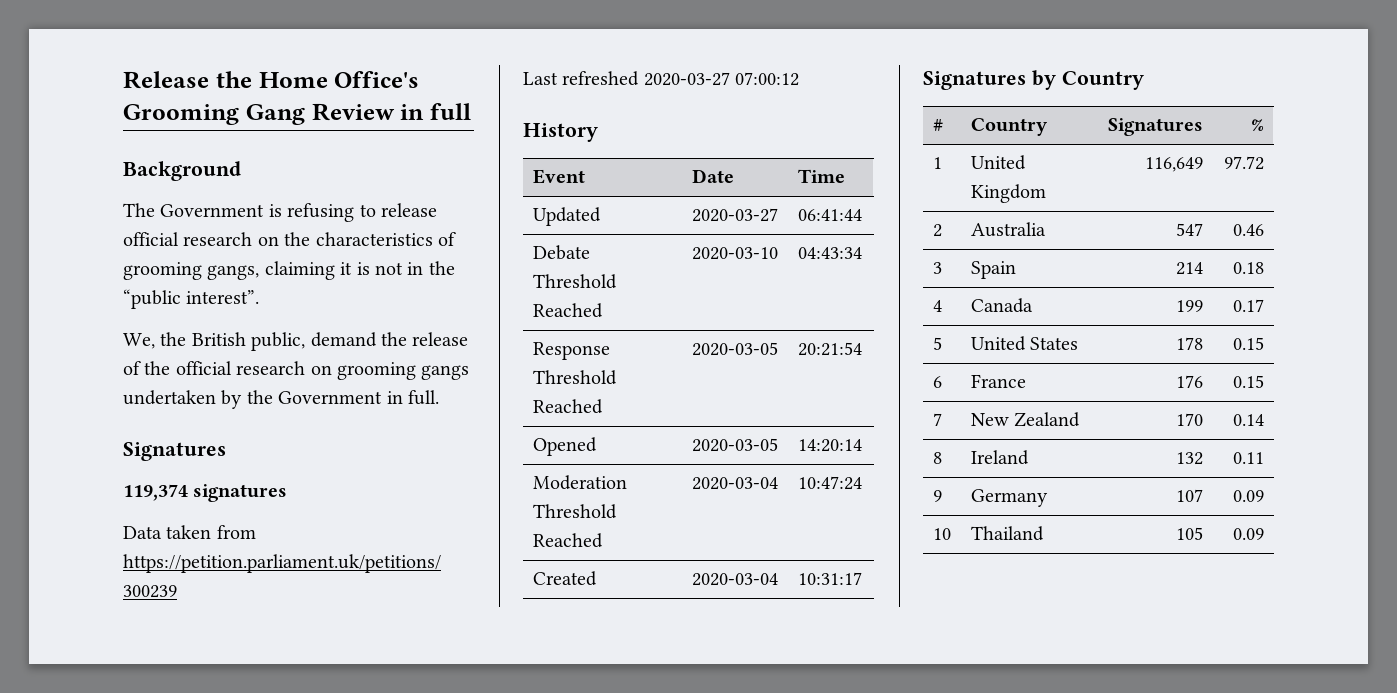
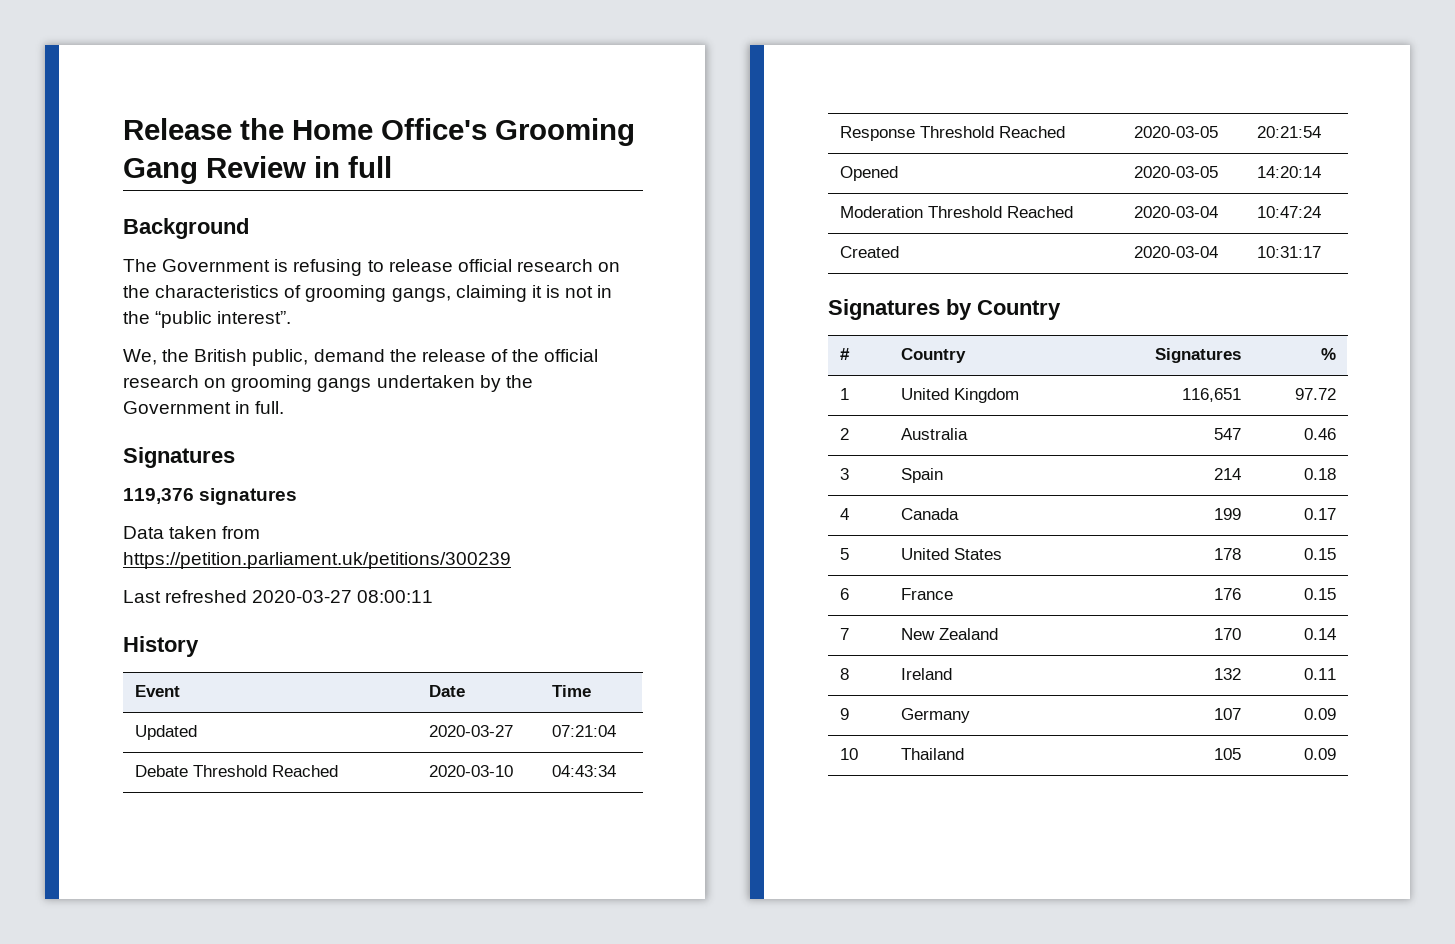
- 119,374 signatures
+ 119,376 signatures
- Last refreshed 2020-03-27 07:00:12
+ Last refreshed 2020-03-27 08:00:11
- Updated | 2020-03-27 | 06:41:44
+ Updated | 2020-03-27 | 07:21:04
- 1 | United Kingdom | 116,649 | 97.72
+ 1 | United Kingdom | 116,651 | 97.72

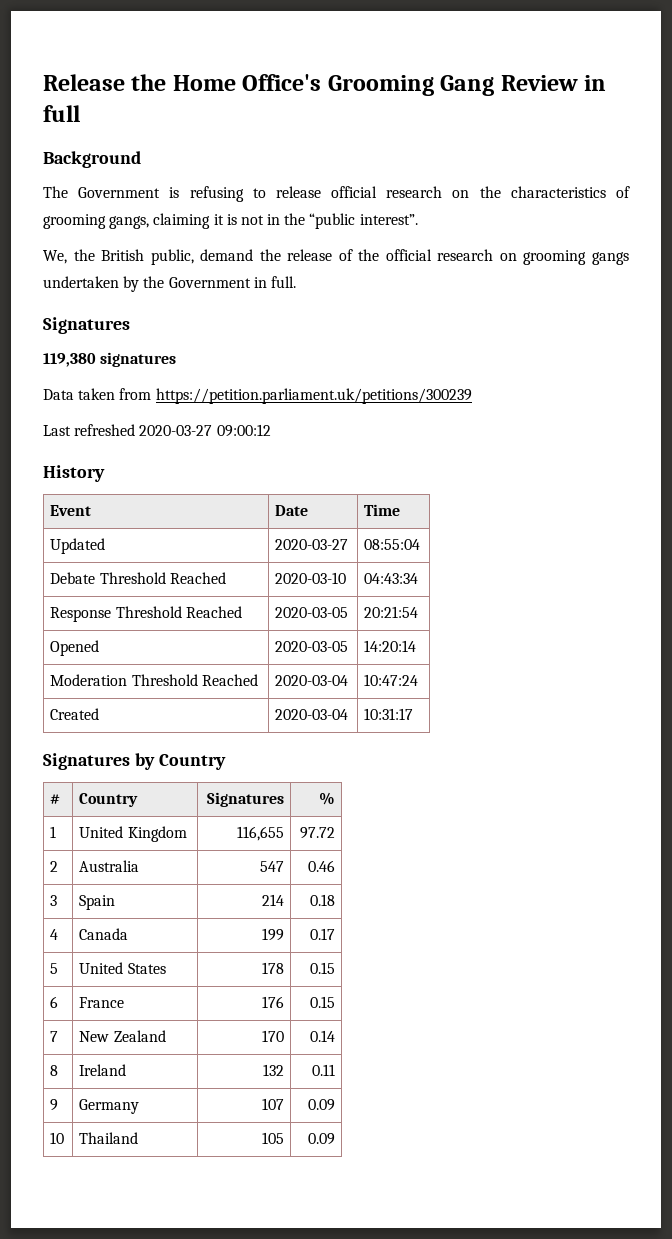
- 119,376 signatures
+ 119,380 signatures
- Last refreshed 2020-03-27 08:00:11
+ Last refreshed 2020-03-27 09:00:12
- Updated | 2020-03-27 | 07:21:04
+ Updated | 2020-03-27 | 08:55:04
- 1 | United Kingdom | 116,651 | 97.72
+ 1 | United Kingdom | 116,655 | 97.72

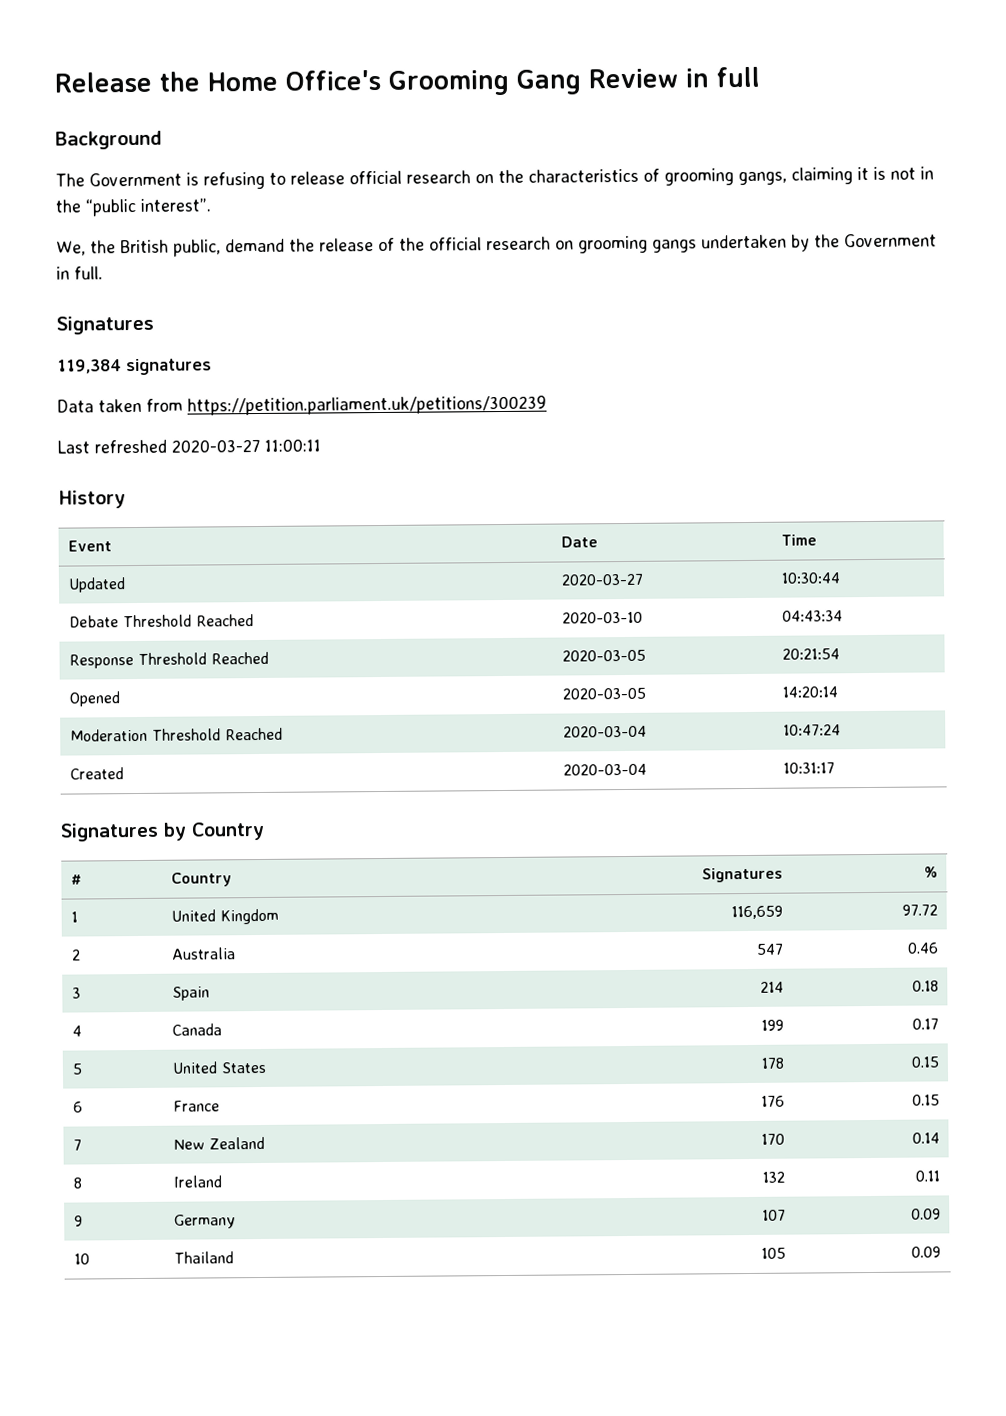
- 119,380 signatures
+ 119,384 signatures
- Last refreshed 2020-03-27 09:00:12
+ Last refreshed 2020-03-27 11:00:11
- Updated | 2020-03-27 | 08:55:04
+ Updated | 2020-03-27 | 10:30:44
- 1 | United Kingdom | 116,655 | 97.72
+ 1 | United Kingdom | 116,659 | 97.72

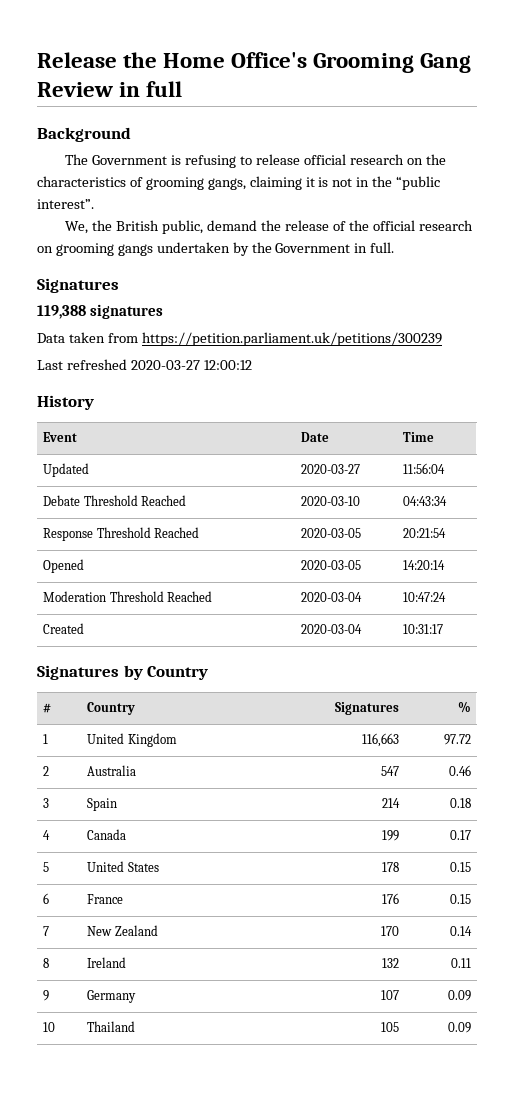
- 119,384 signatures
+ 119,388 signatures
- Last refreshed 2020-03-27 11:00:11
+ Last refreshed 2020-03-27 12:00:12
- Updated | 2020-03-27 | 10:30:44
+ Updated | 2020-03-27 | 11:56:04
- 1 | United Kingdom | 116,659 | 97.72
+ 1 | United Kingdom | 116,663 | 97.72

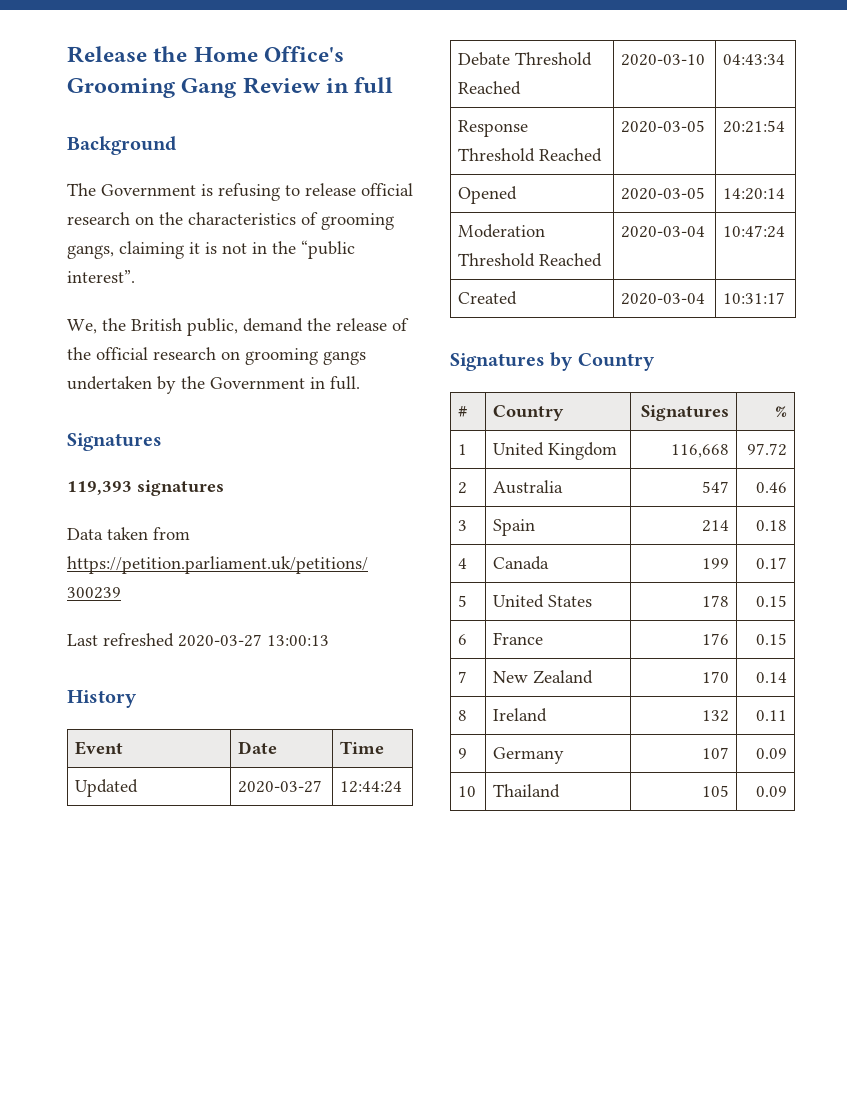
- 119,388 signatures
+ 119,393 signatures
- Last refreshed 2020-03-27 12:00:12
+ Last refreshed 2020-03-27 13:00:13
- Updated | 2020-03-27 | 11:56:04
+ Updated | 2020-03-27 | 12:44:24
- 1 | United Kingdom | 116,663 | 97.72
+ 1 | United Kingdom | 116,668 | 97.72

